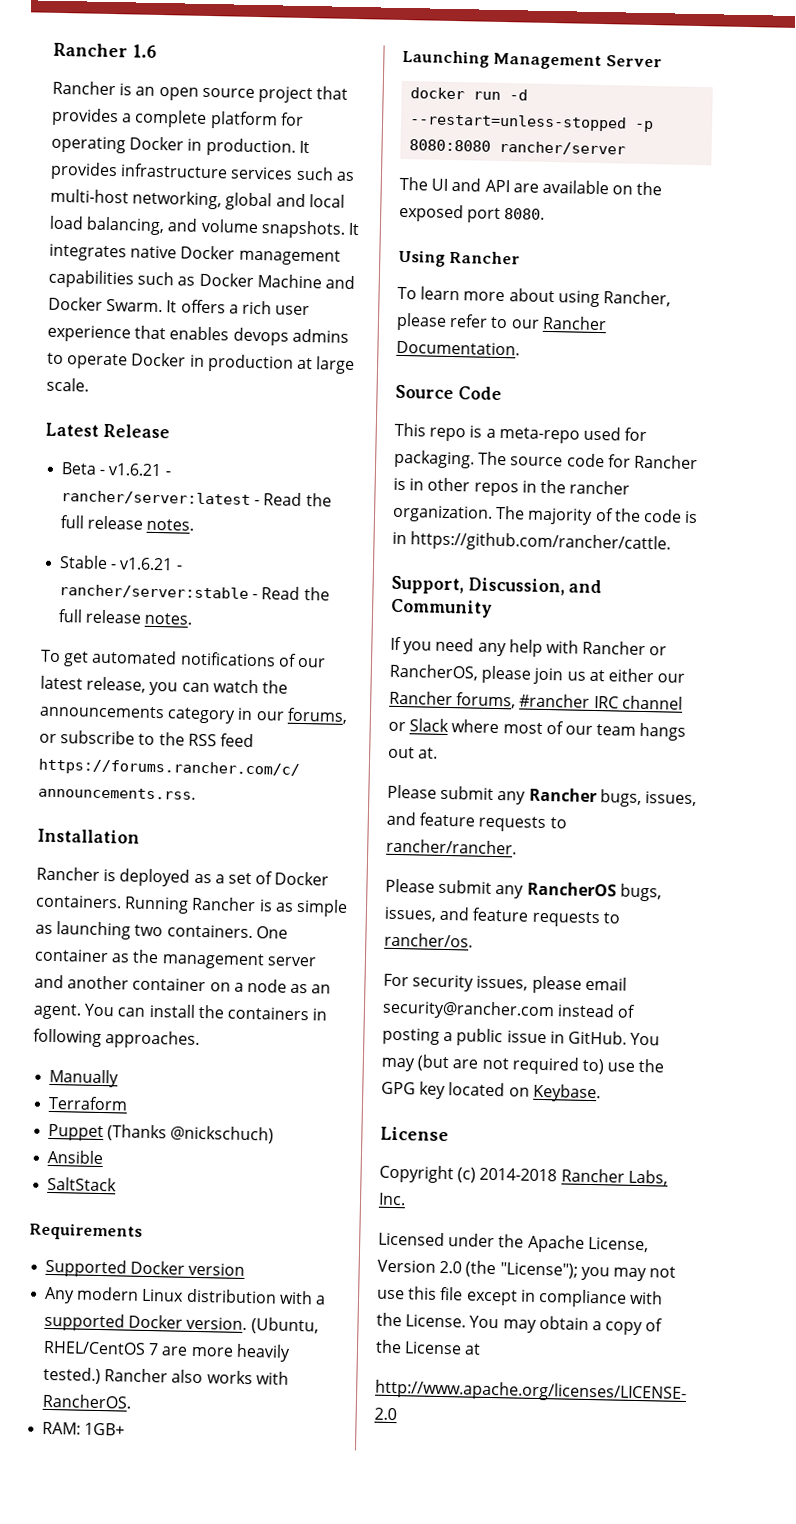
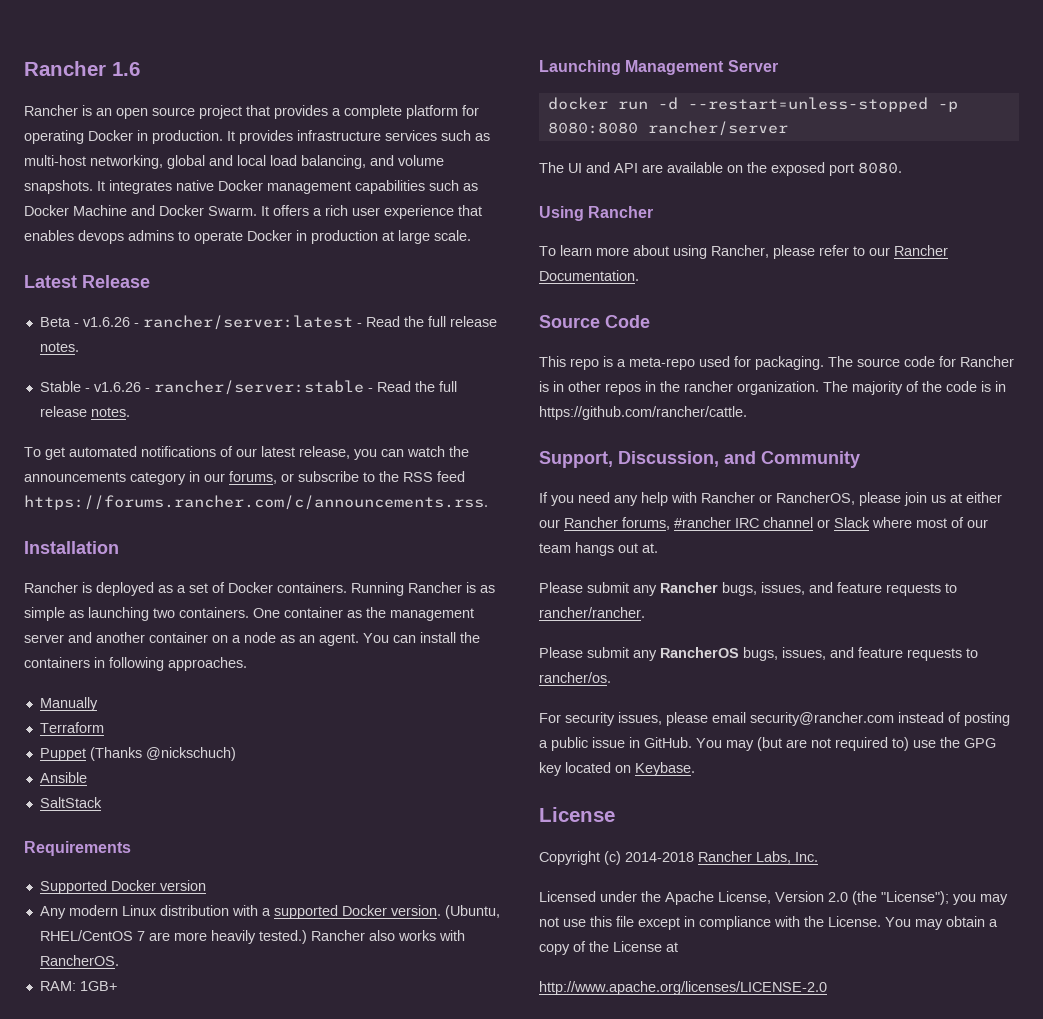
- Beta - v1.6.21 - rancher/server:latest - Read the full release notes.
+ Beta - v1.6.26 - rancher/server:latest - Read the full release notes.
- Stable - v1.6.21 - rancher/server:stable - Read the full release notes.
+ Stable - v1.6.26 - rancher/server:stable - Read the full release notes.

